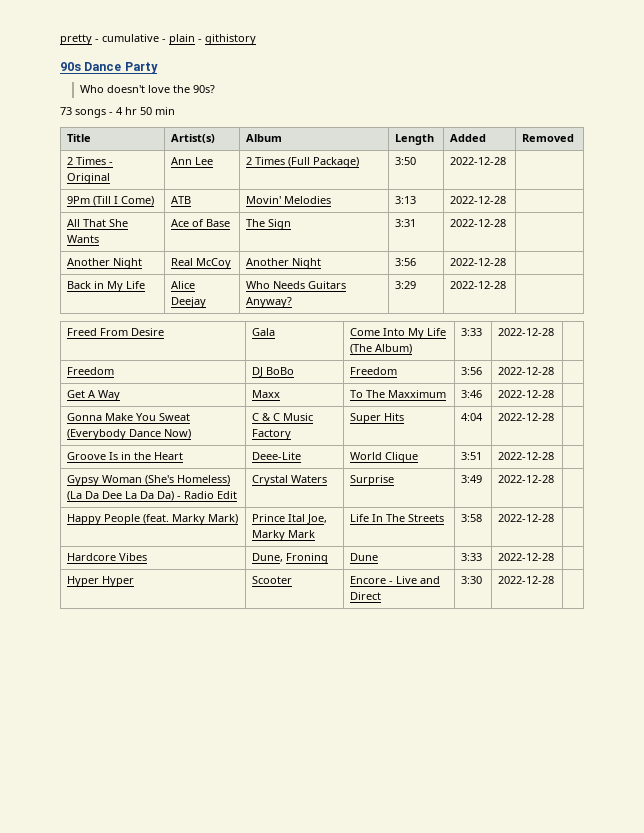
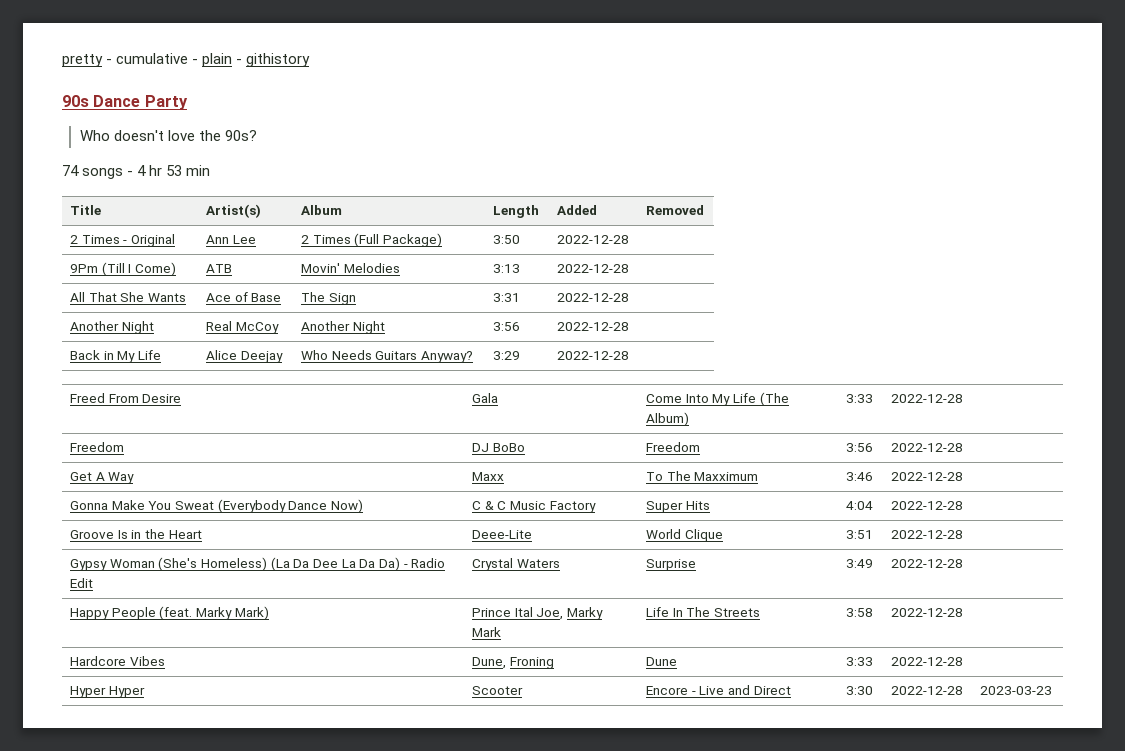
- 73 songs - 4 hr 50 min
+ 74 songs - 4 hr 53 min
- Hyper Hyper | Scooter | Encore - Live and Direct | 3:30 | 2022-12-28 |
+ Hyper Hyper | Scooter | Encore - Live and Direct | 3:30 | 2022-12-28 | 2023-03-23

